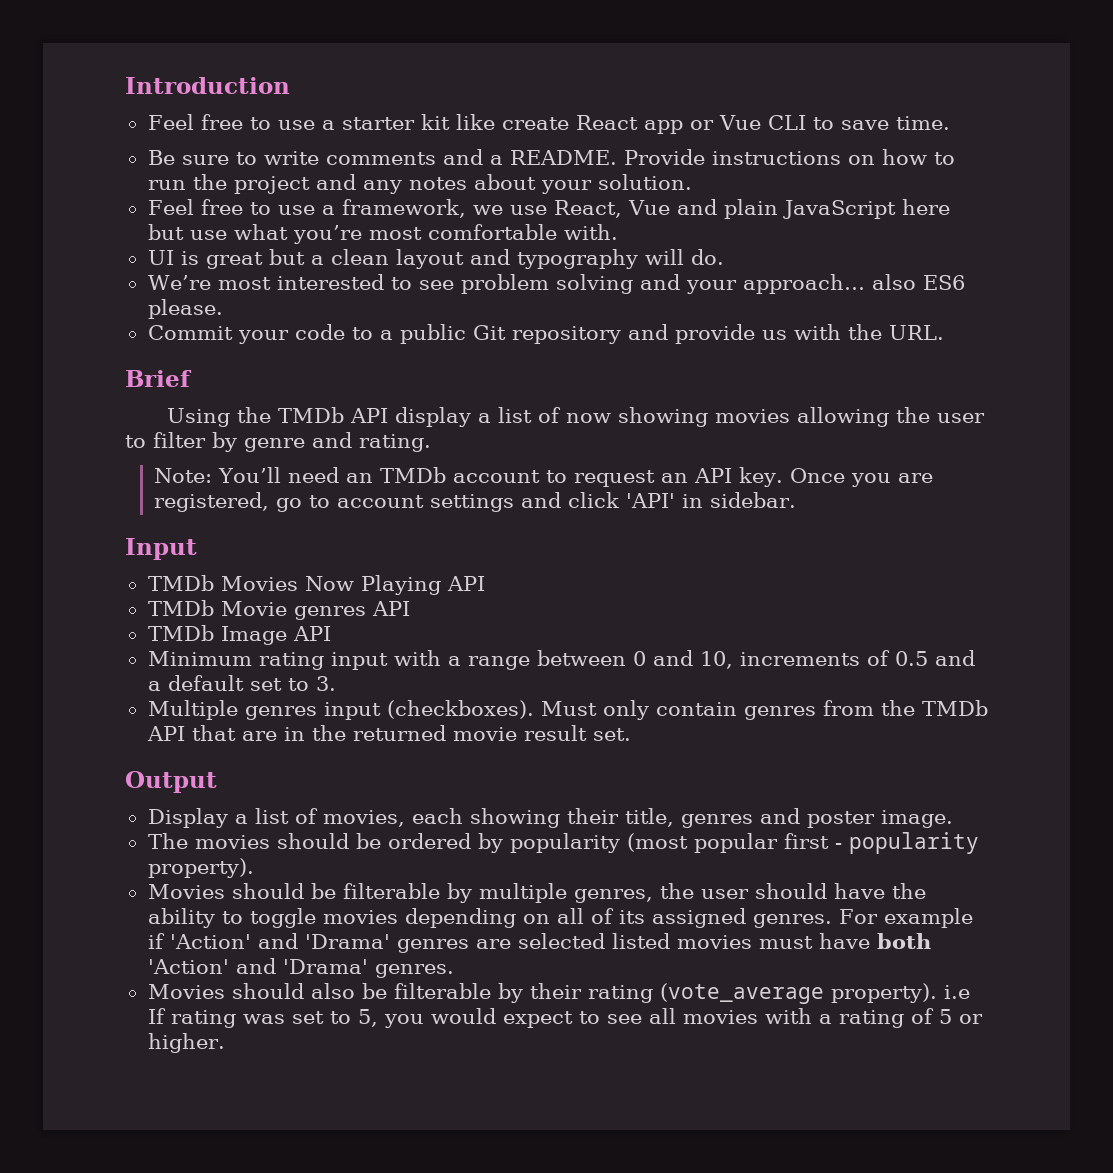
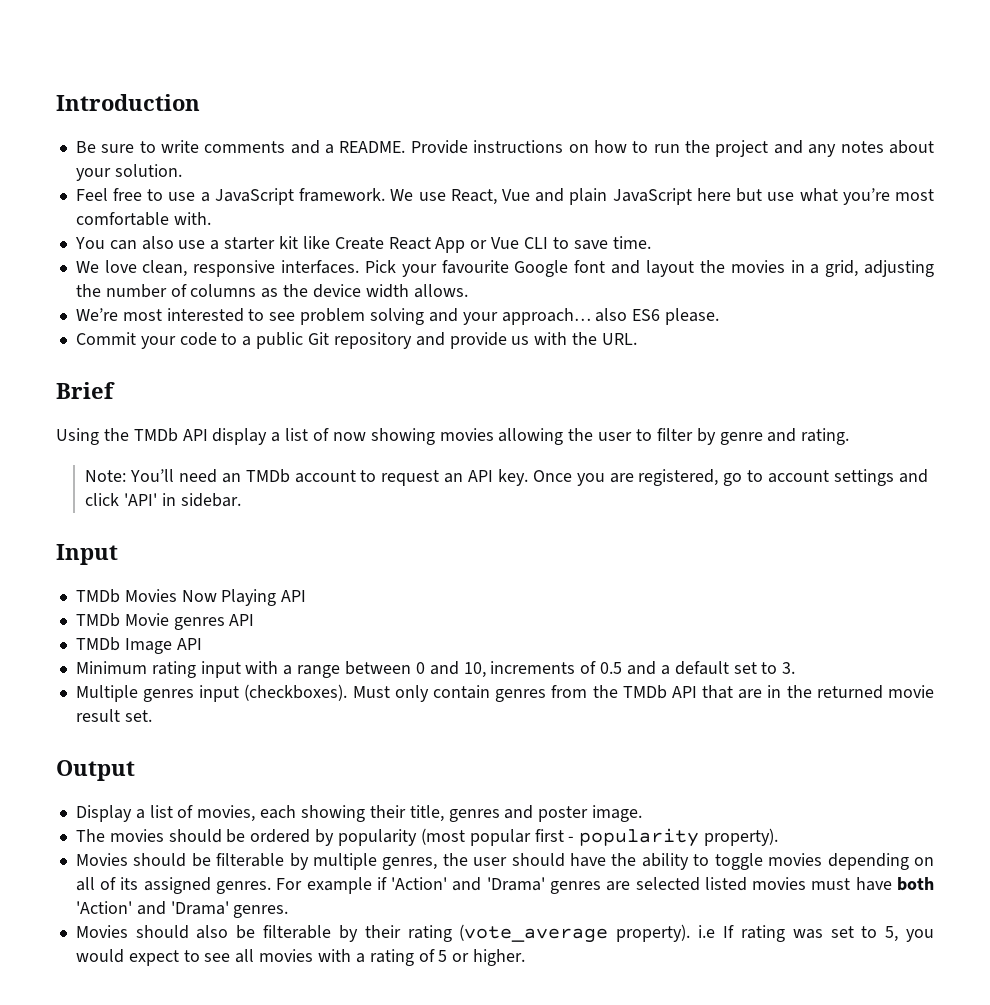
- Feel free to use a starter kit like create React app or Vue CLI to save time.
- Feel free to use a framework, we use React, Vue and plain JavaScript here but use what you’re most comfortable with.
+ Feel free to use a JavaScript framework. We use React, Vue and plain JavaScript here but use what you’re most comfortable with.
- UI is great but a clean layout and typography will do.
+ You can also use a starter kit like Create React App or Vue CLI to save time.
+ We love clean, responsive interfaces. Pick your favourite Google font and layout the movies in a grid, adjusting the number of columns as the device width allows.

